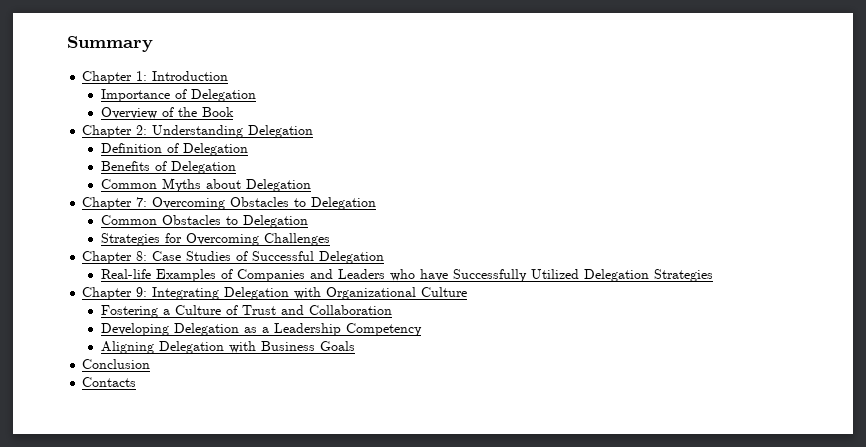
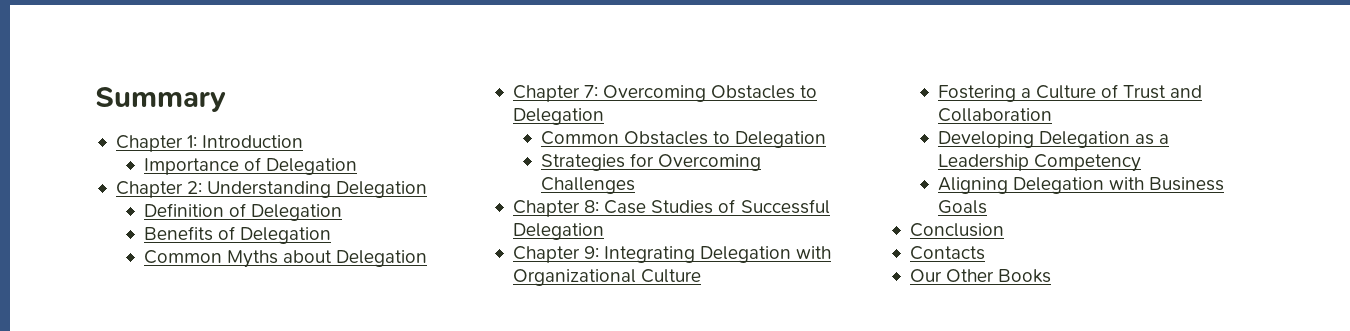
- Overview of the Book
- Real-life Examples of Companies and Leaders who have Successfully Utilized Delegation Strategies
+ Our Other Books

